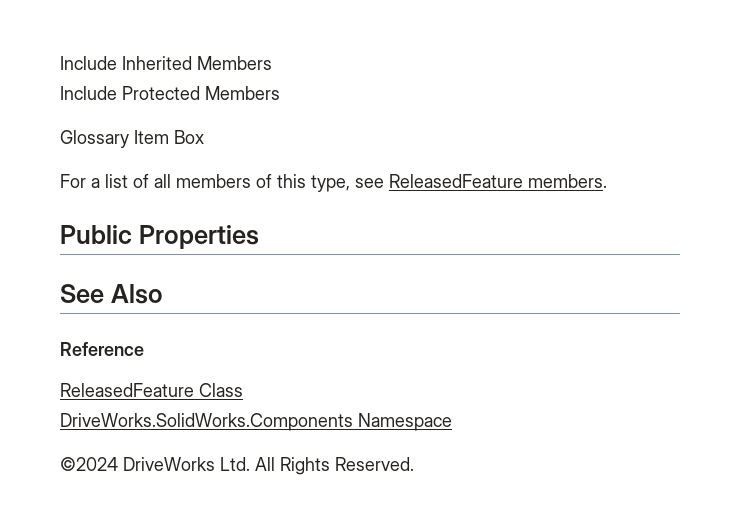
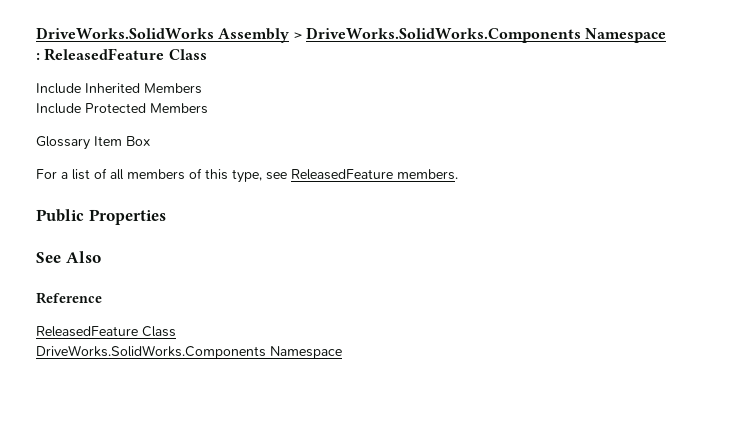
+ DriveWorks.SolidWorks Assembly > DriveWorks.SolidWorks.Components Namespace : ReleasedFeature Class
- ©2024 DriveWorks Ltd. All Rights Reserved.

